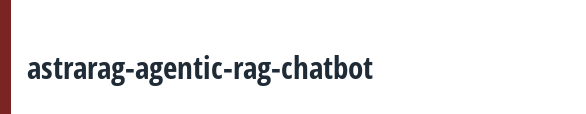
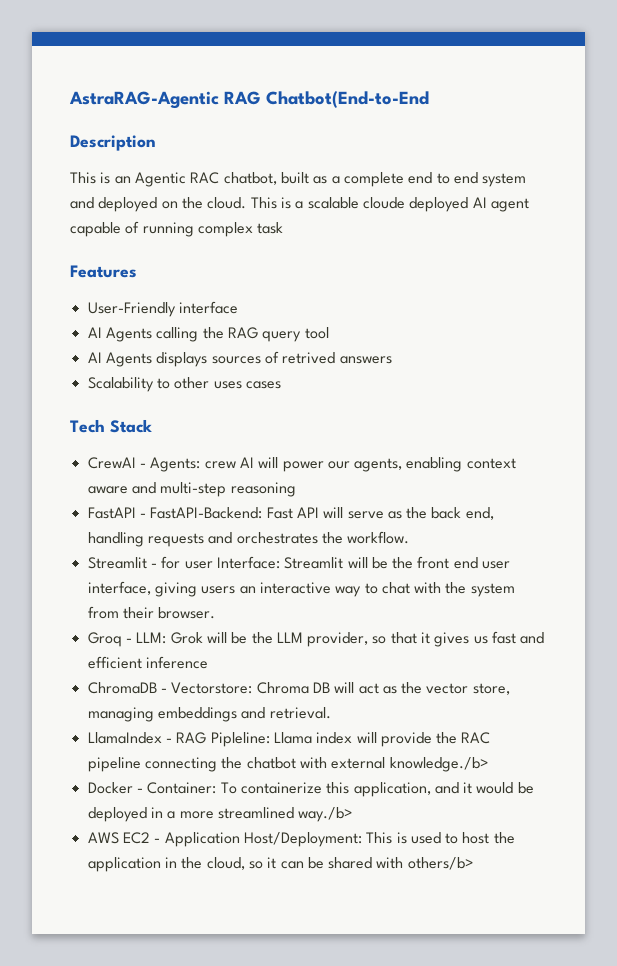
- astrarag-agentic-rag-chatbot
+ AstraRAG-Agentic RAG Chatbot(End-to-End
+ Description
+ This is an Agentic RAC chatbot, built as a complete end to end system and deployed on the cloud. This is a scalable cloude deployed AI agent capable of running complex task
+ Features
+ User-Friendly interface
+ AI Agents calling the RAG query tool
+ AI Agents displays sources of retrived answers
+ Scalability to other uses cases
+ Tech Stack
+ CrewAI - Agents: crew AI will power our agents, enabling context aware and multi-step reasoning
+ FastAPI - FastAPI-Backend: Fast API will serve as the back end, handling requests and orchestrates the workflow.
+ Streamlit - for user Interface: Streamlit will be the front end user interface, giving users an interactive way to chat with the system from their browser.
+ Groq - LLM: Grok will be the LLM provider, so that it gives us fast and efficient inference
+ ChromaDB - Vectorstore: Chroma DB will act as the vector store, managing embeddings and retrieval.
+ LlamaIndex - RAG Pipleline: Llama index will provide the RAC pipeline connecting the chatbot with external knowledge./b>
+ Docker - Container: To containerize this application, and it would be deployed in a more streamlined way./b>
+ AWS EC2 - Application Host/Deployment: This is used to host the application in the cloud, so it can be shared with others/b>

